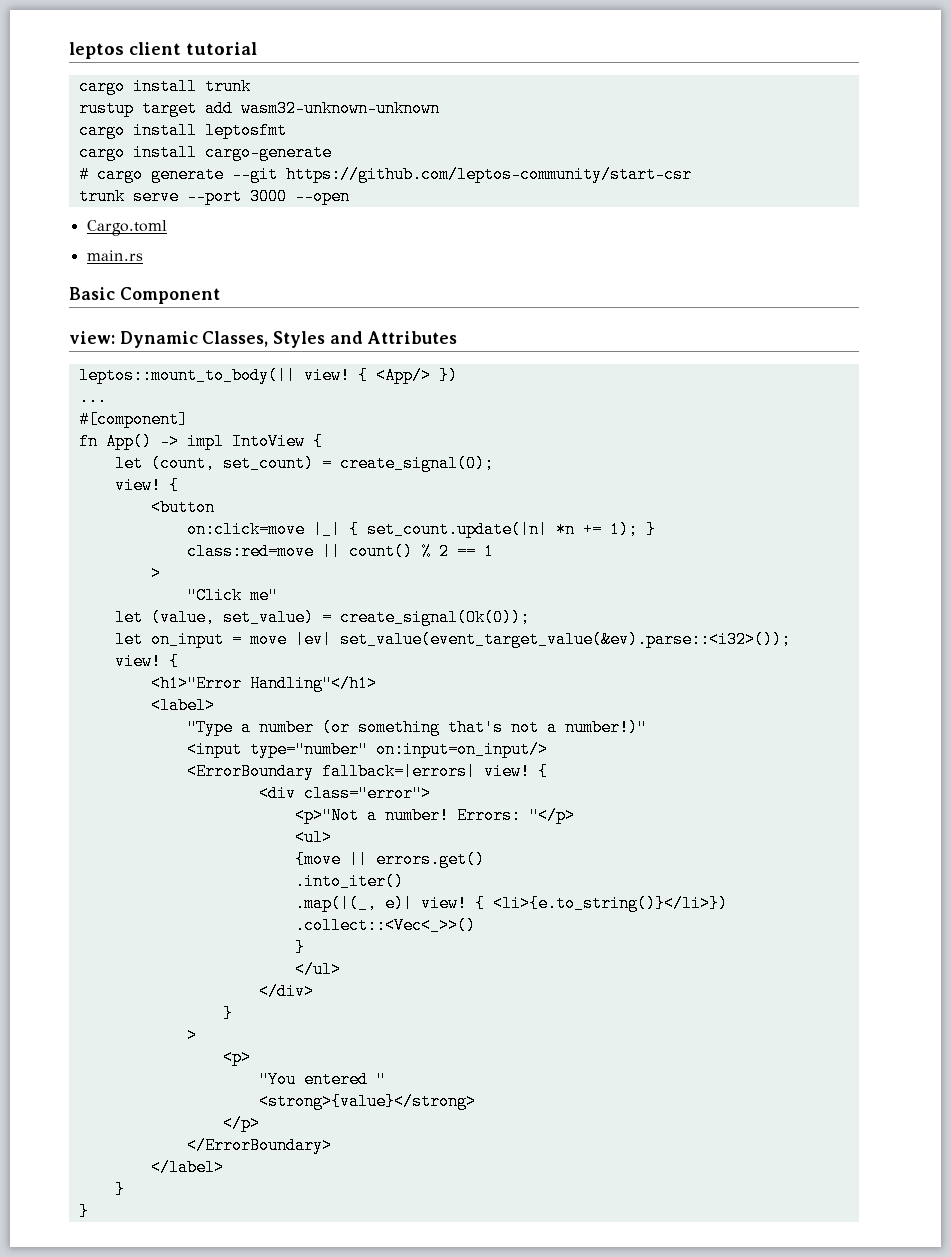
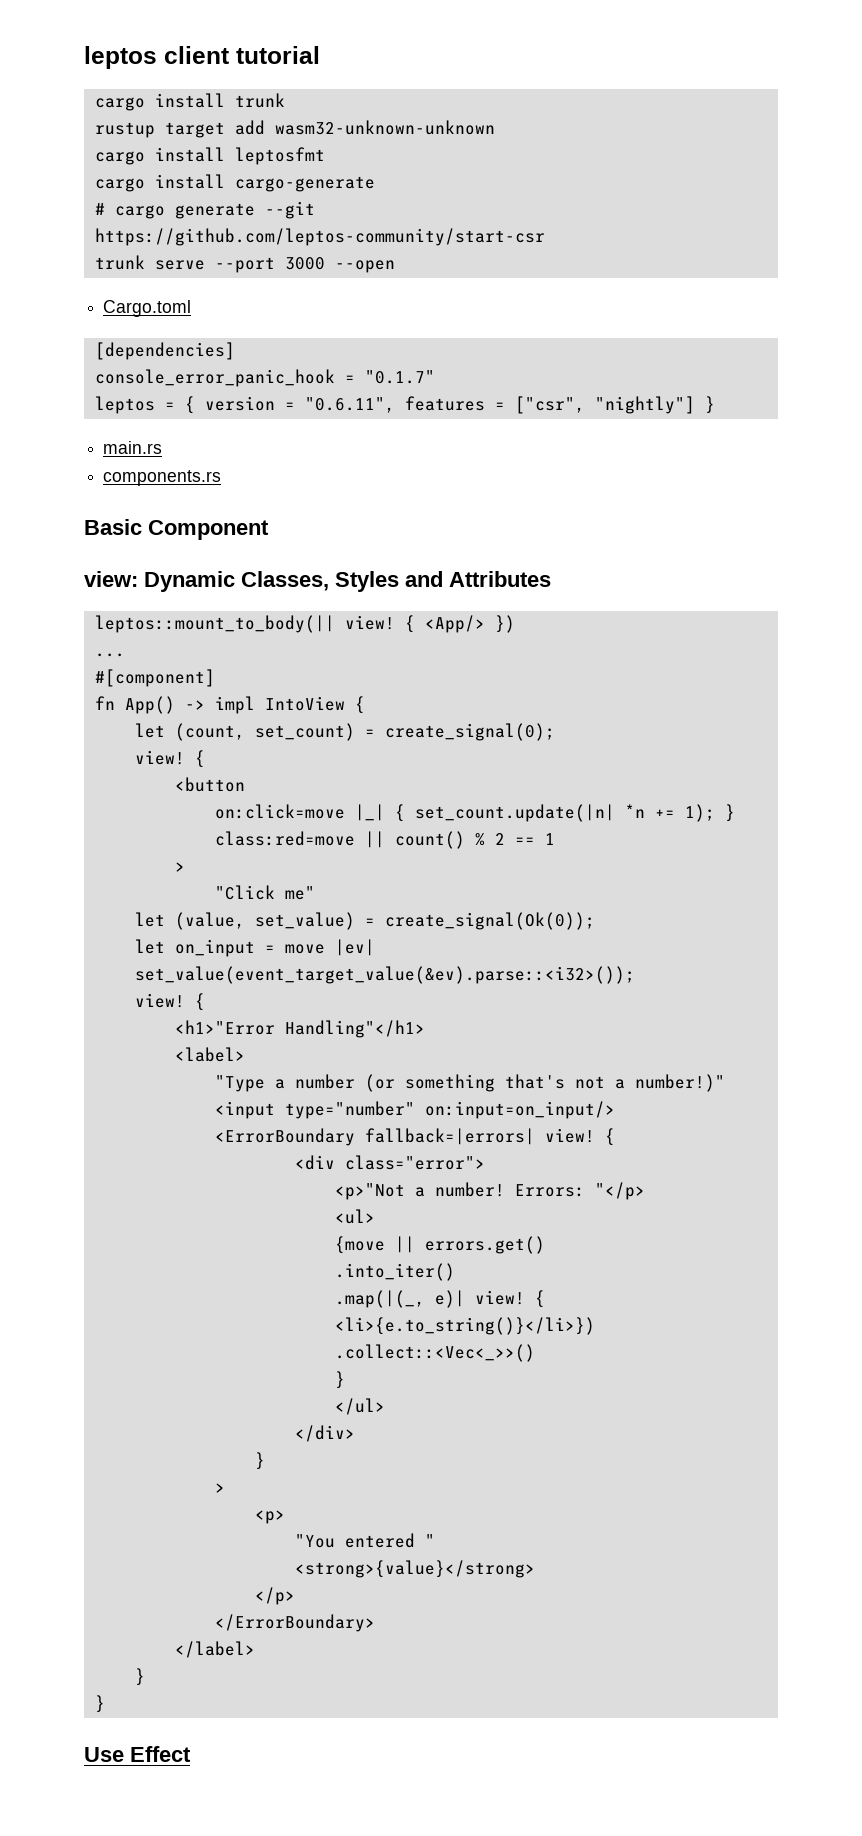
+ [dependencies]
+ console_error_panic_hook = "0.1.7"
+ leptos = { version = "0.6.11", features = ["csr", "nightly"] }
+ components.rs
+ Use Effect

